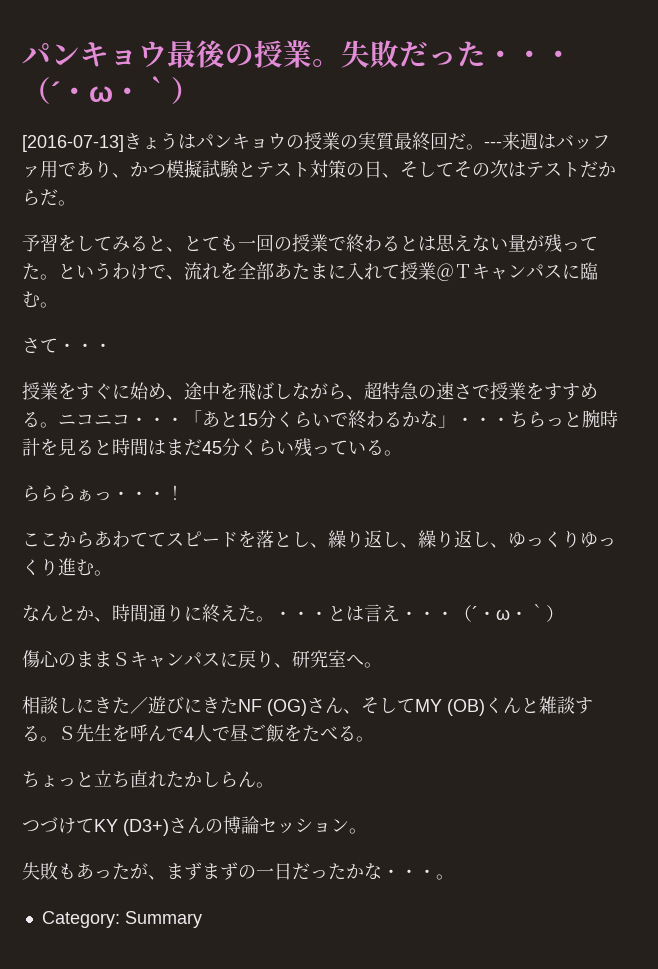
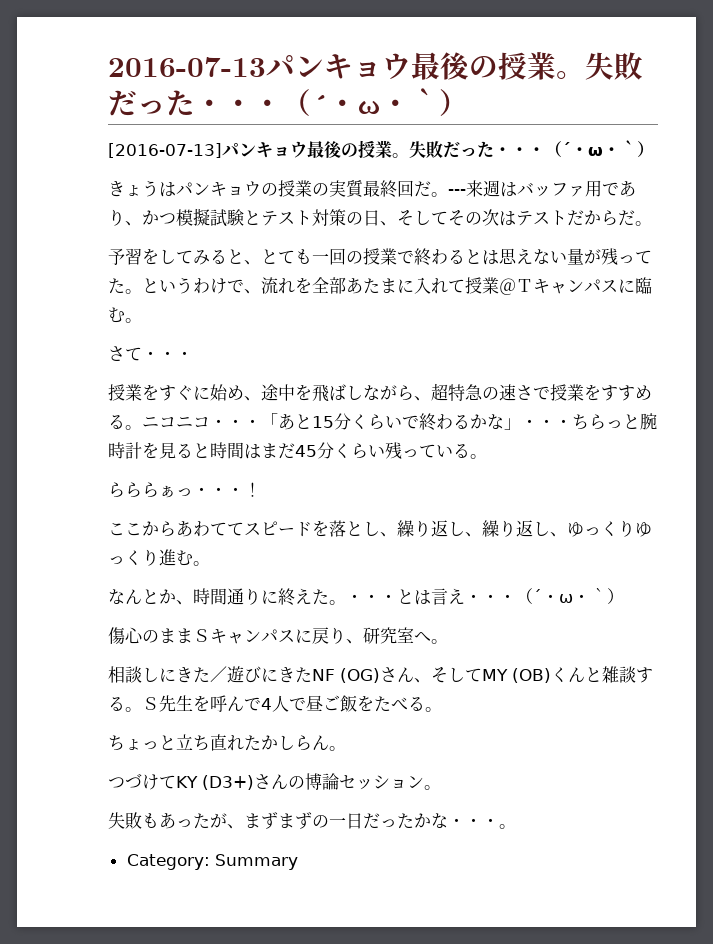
- パンキョウ最後の授業。
+ 2016-07-13パンキョウ最後の授業。
- [2016-07-13]きょうはパンキョウの授業の実質最終回だ。
+ [2016-07-13]パンキョウ最後の授業。失敗だった・・・（´・ω・｀）
+ きょうはパンキョウの授業の実質最終回だ。

